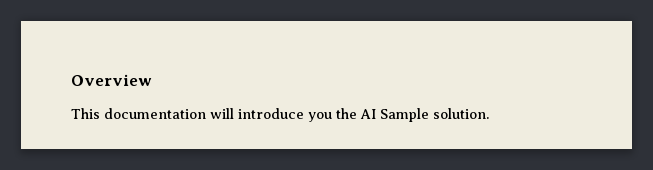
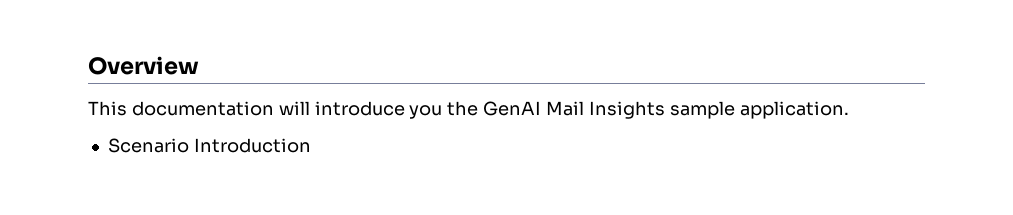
- This documentation will introduce you the AI Sample solution.
+ This documentation will introduce you the GenAI Mail Insights sample application.
+ Scenario Introduction

